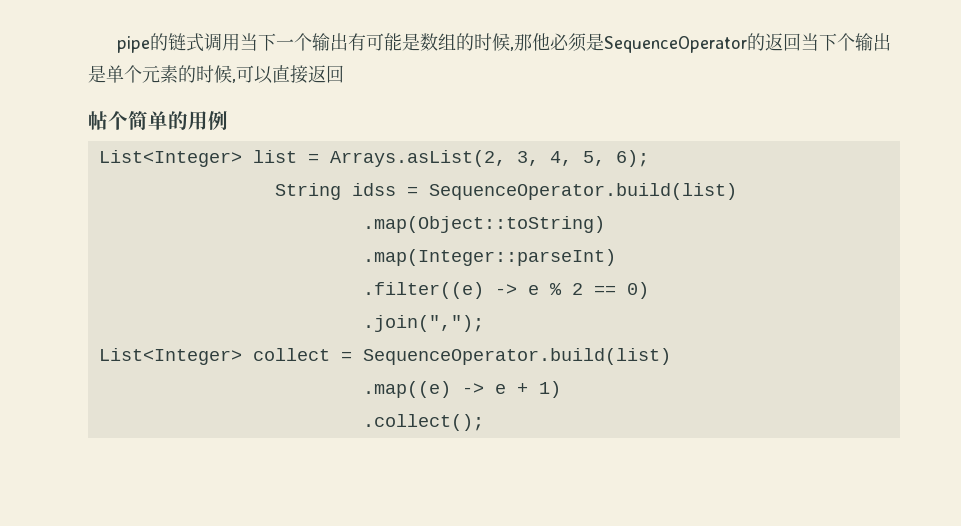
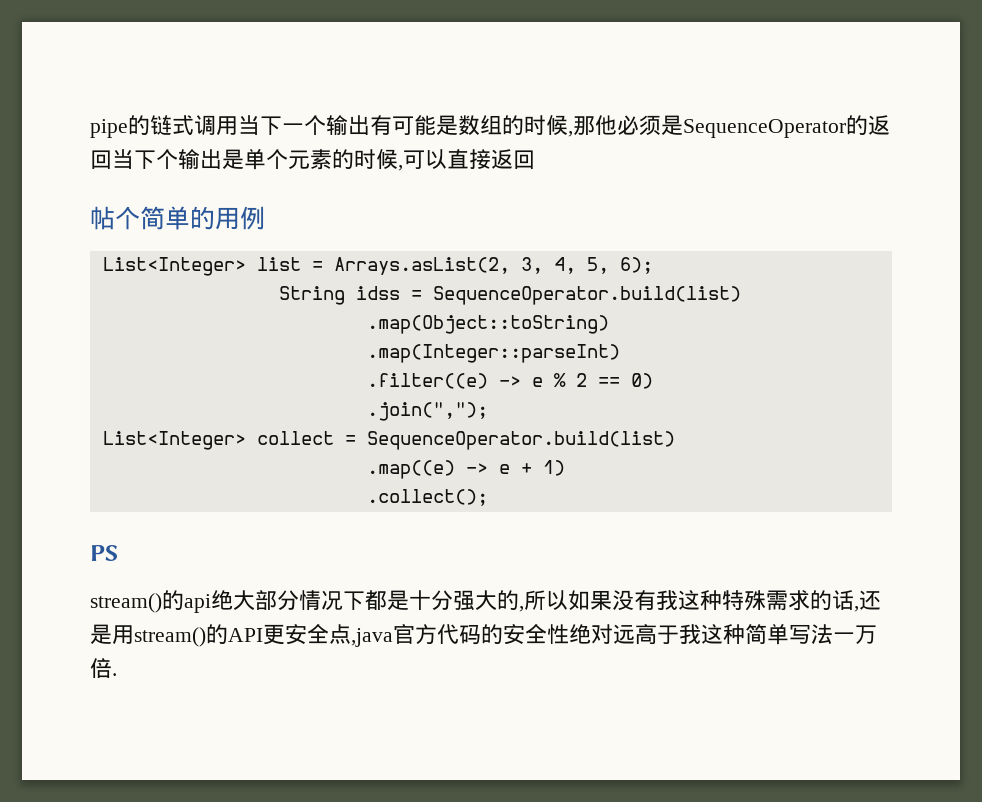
+ PS
+ stream()的api绝大部分情况下都是十分强大的,所以如果没有我这种特殊需求的话,还是用stream()的API更安全点,java官方代码的安全性绝对远高于我这种简单写法一万倍.

